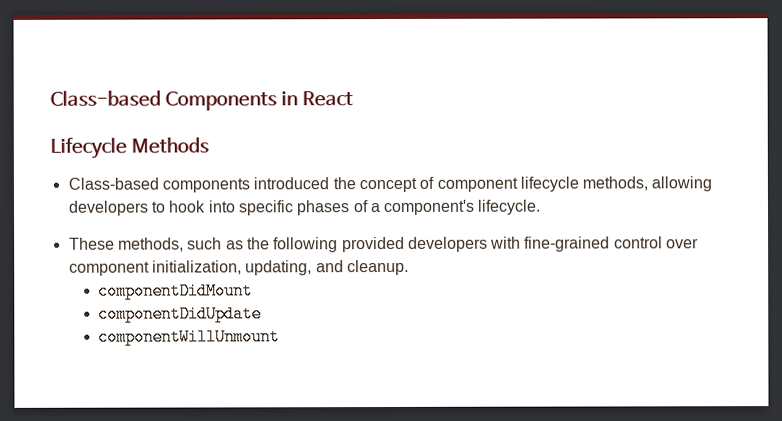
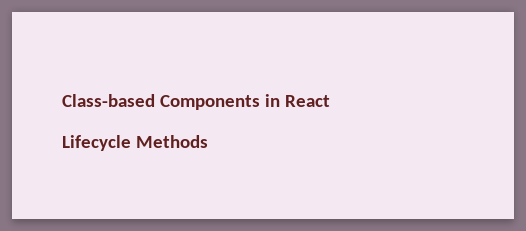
- Class-based components introduced the concept of component lifecycle methods, allowing developers to hook into specific phases of a component's lifecycle.
- These methods, such as the following provided developers with fine-grained control over component initialization, updating, and cleanup.
- componentDidMount
- componentDidUpdate
- componentWillUnmount

